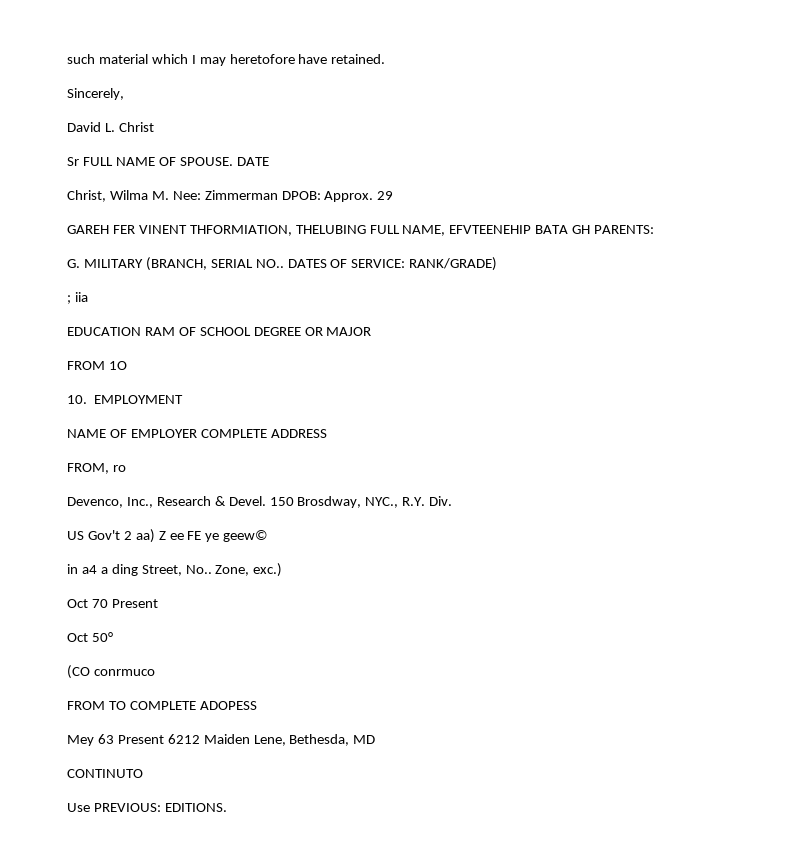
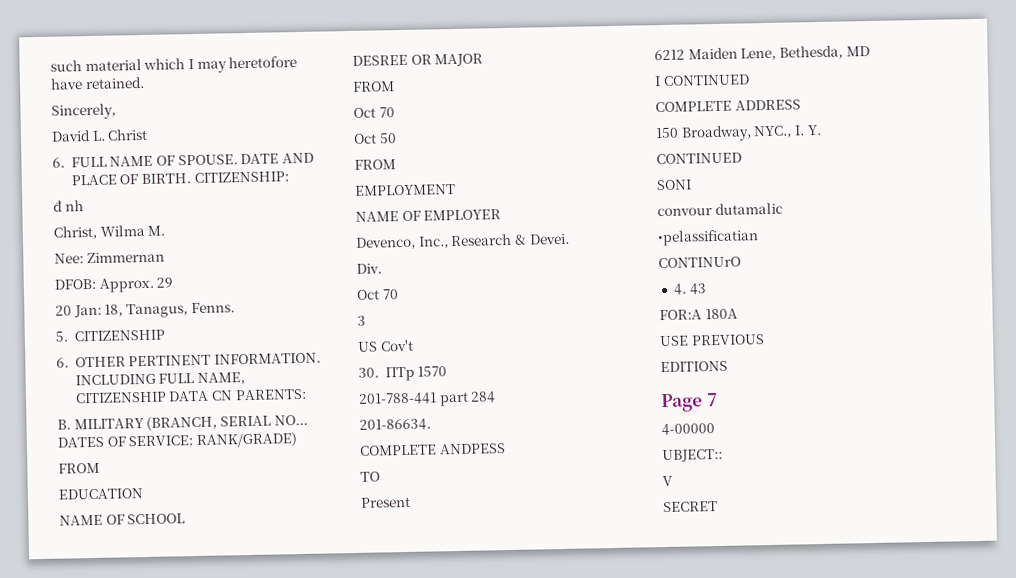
- Sr FULL NAME OF SPOUSE.
+ 6. FULL NAME OF SPOUSE.
- DATE
+ DATE AND PLACE OF BIRTH. CITIZENSHIP:
+ đ nh
- Christ, Wilma M. Nee: Zimmerman DPOB: Approx. 29
+ Christ, Wilma M.
+ Nee: Zimmernan
+ DFOB: Approx. 29
- GAREH FER VINENT THFORMIATION, THELUBING FULL NAME, EFVTEENEHIP BATA GH PARENTS:
+ 20 Jan: 18, Tanagus, Fenns.
+ 5. CITIZENSHIP
+ 6. OTHER PERTINENT INFORMATION. INCLUDING FULL NAME, CITIZENSHIP DATA CN PARENTS:
- G. MILITARY (BRANCH, SERIAL NO..
+ B. MILITARY (BRANCH, SERIAL NO...
  DATES OF SERVICE: RANK/GRADE)
- ; iia
+ FROM
- EDUCATION RAM OF SCHOOL DEGREE OR MAJOR
- FROM 1O
- 10. EMPLOYMENT
+ EDUCATION
+ NAME OF SCHOOL
+ DESREE OR MAJOR
+ FROM
+ Oct 70
+ Oct 50
+ FROM
+ EMPLOYMENT
- NAME OF EMPLOYER COMPLETE ADDRESS
- FROM, ro
+ NAME OF EMPLOYER
- Devenco, Inc., Research & Devel. 150 Brosdway, NYC., R.Y. Div.
- US Gov't 2 aa) Z ee FE ye geew©
- in a4 a ding Street, No.. Zone, exc.)
- Oct 70 Present
- Oct 50°
- (CO conrmuco
- FROM TO COMPLETE ADOPESS
- Mey 63 Present 6212 Maiden Lene, Bethesda, MD
+ Devenco, Inc., Research & Devei.
+ Div.
+ Oct 70
+ 3
+ US Cov't
+ 30. ПТр 1570
+ 201-788-441 part 284
+ 201-86634.
+ COMPLETE ANDPESS
+ TO
+ Present
+ 6212 Maiden Lene, Bethesda, MD
- CONTINUTO
- Use PREVIOUS: EDITIONS.
+ I CONTINUED
+ COMPLETE ADDRESS
+ 150 Broadway, NYC., I. Y.
+ CONTINUED
+ SONI
+ convour dutamalic
+ •pelassificatian
+ CONTINUrO
+ 4. 43
+ FOR:A 180A
+ USE PREVIOUS
+ EDITIONS
+ Page 7
+ 4-00000
+ UBJECT::
+ V
+ SECRET

